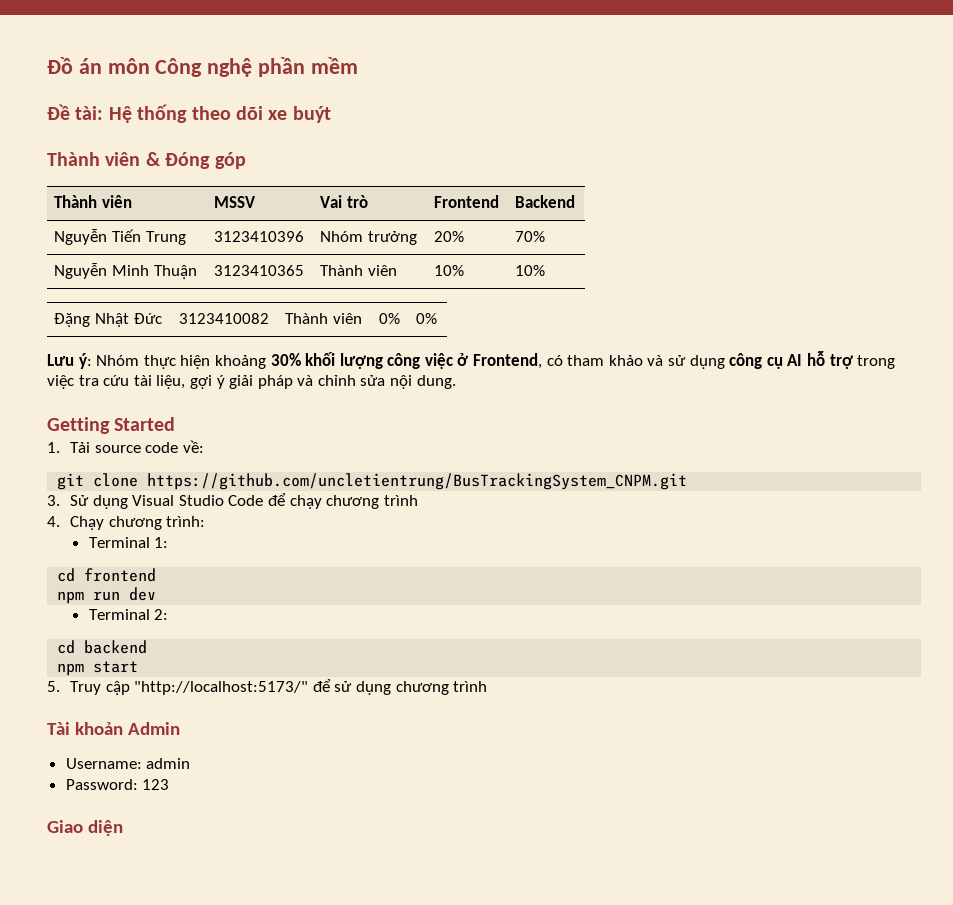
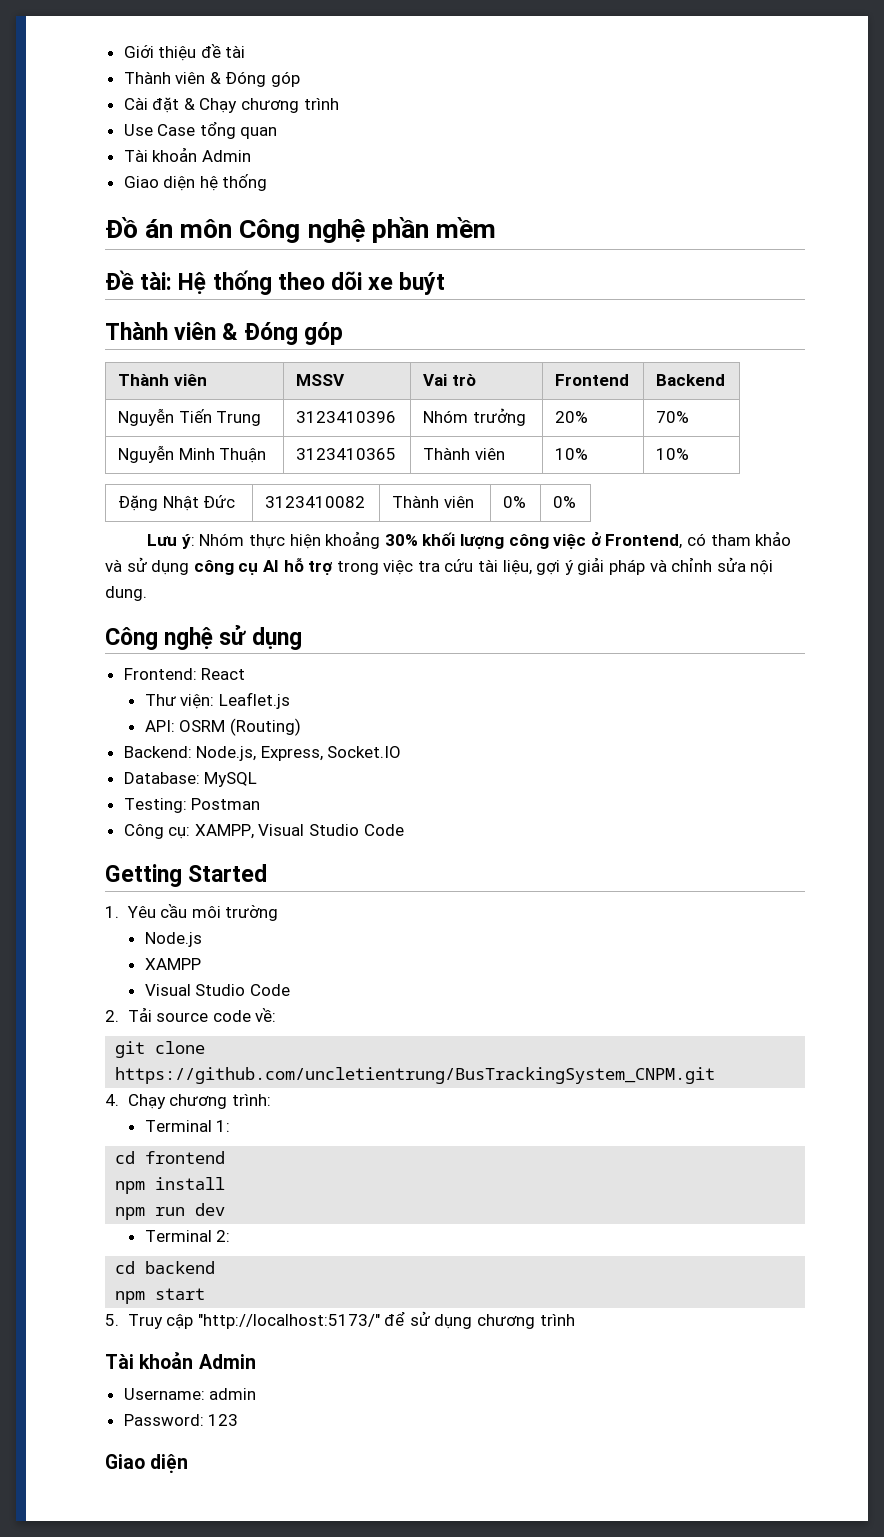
+ Giới thiệu đề tài
+ Thành viên & Đóng góp
+ Cài đặt & Chạy chương trình
+ Use Case tổng quan
+ Tài khoản Admin
+ Giao diện hệ thống
+ Công nghệ sử dụng
+ Frontend: React
+ Thư viện: Leaflet.js
+ API: OSRM (Routing)
+ Backend: Node.js, Express, Socket.IO
+ Database: MySQL
+ Testing: Postman
+ Công cụ: XAMPP, Visual Studio Code
  Getting Started
- 1. Tải source code về:
+ 1. Yêu cầu môi trường
+ Node.js
+ XAMPP
+ Visual Studio Code
+ 2. Tải source code về:
- 3. Sử dụng Visual Studio Code để chạy chương trình
+ npm install

